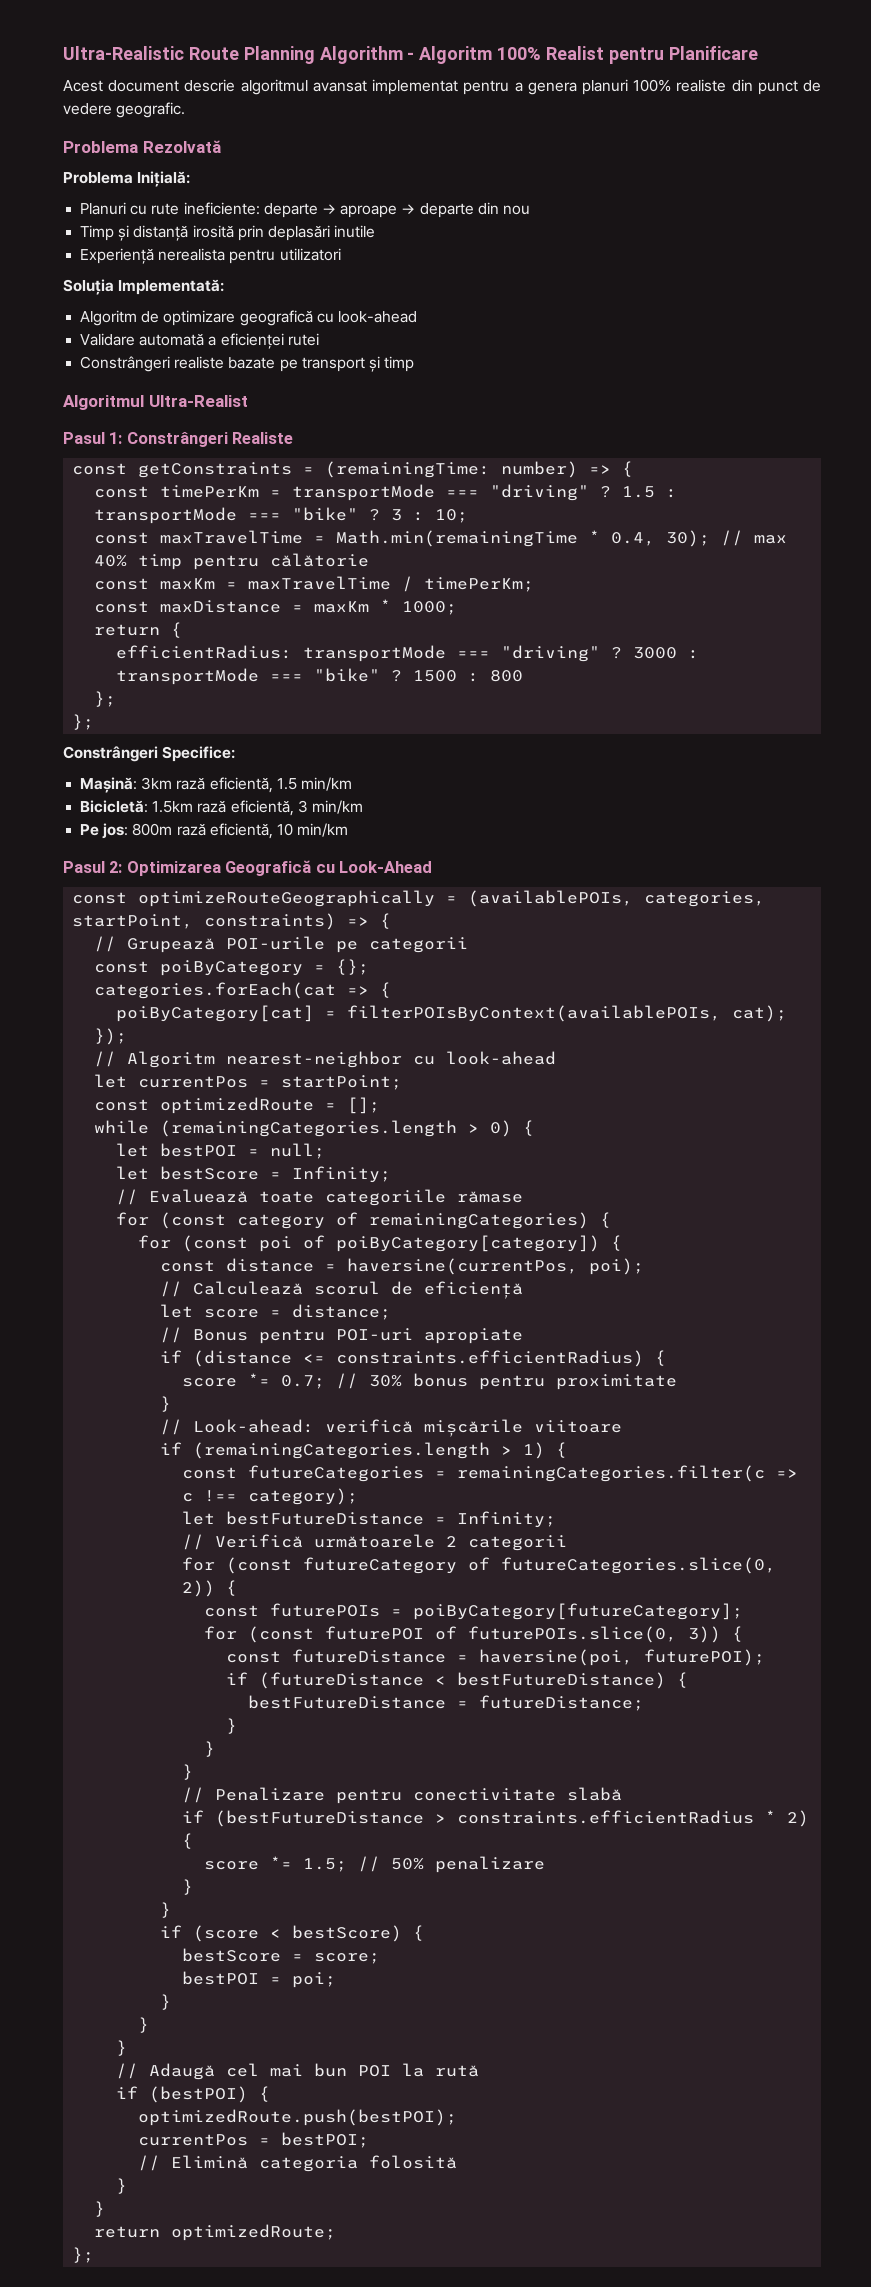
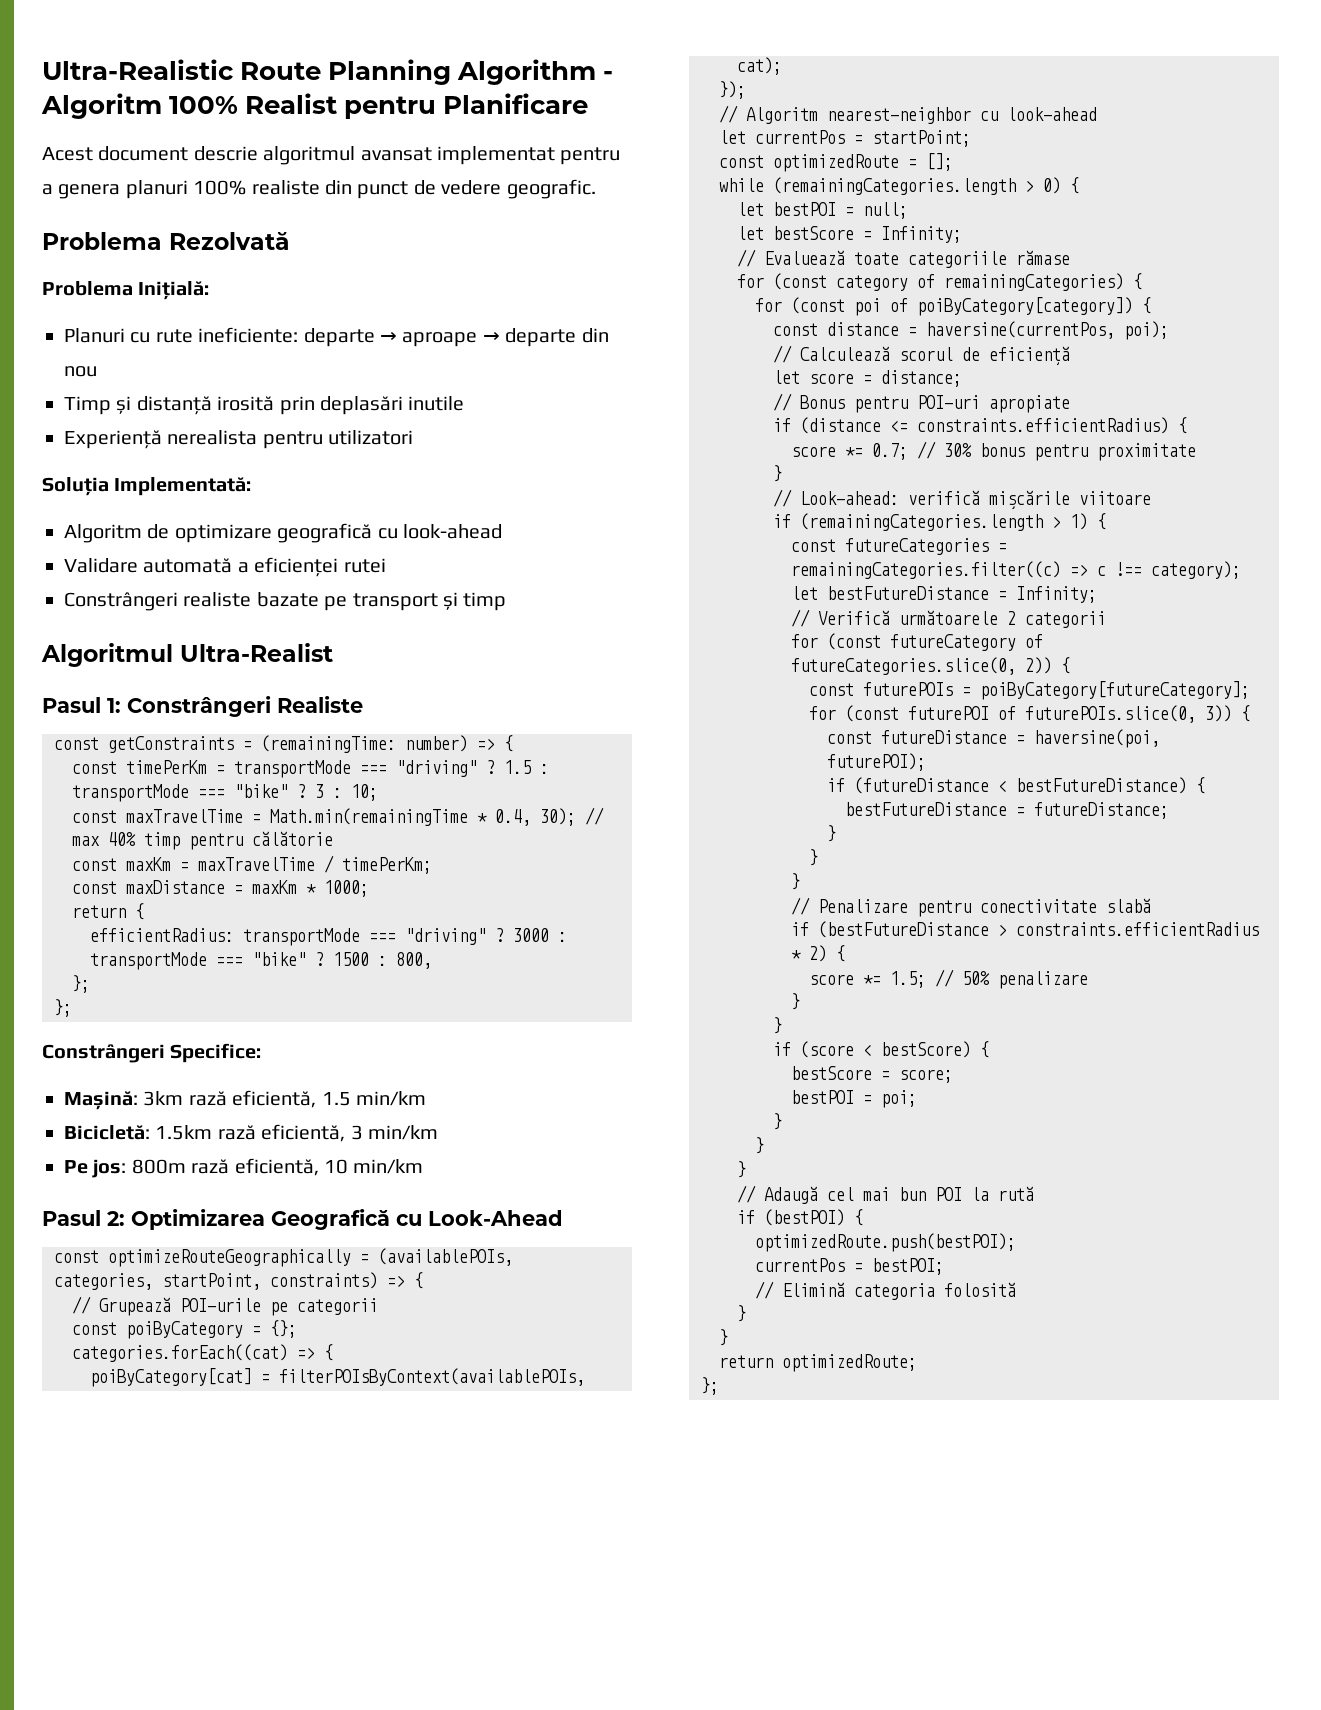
- 1500 : 800
+ 1500 : 800,
- categories.forEach(cat => {
+ categories.forEach((cat) => {
- const futureCategories = remainingCategories.filter(c => c !== category);
+ const futureCategories = remainingCategories.filter((c) => c !== category);

